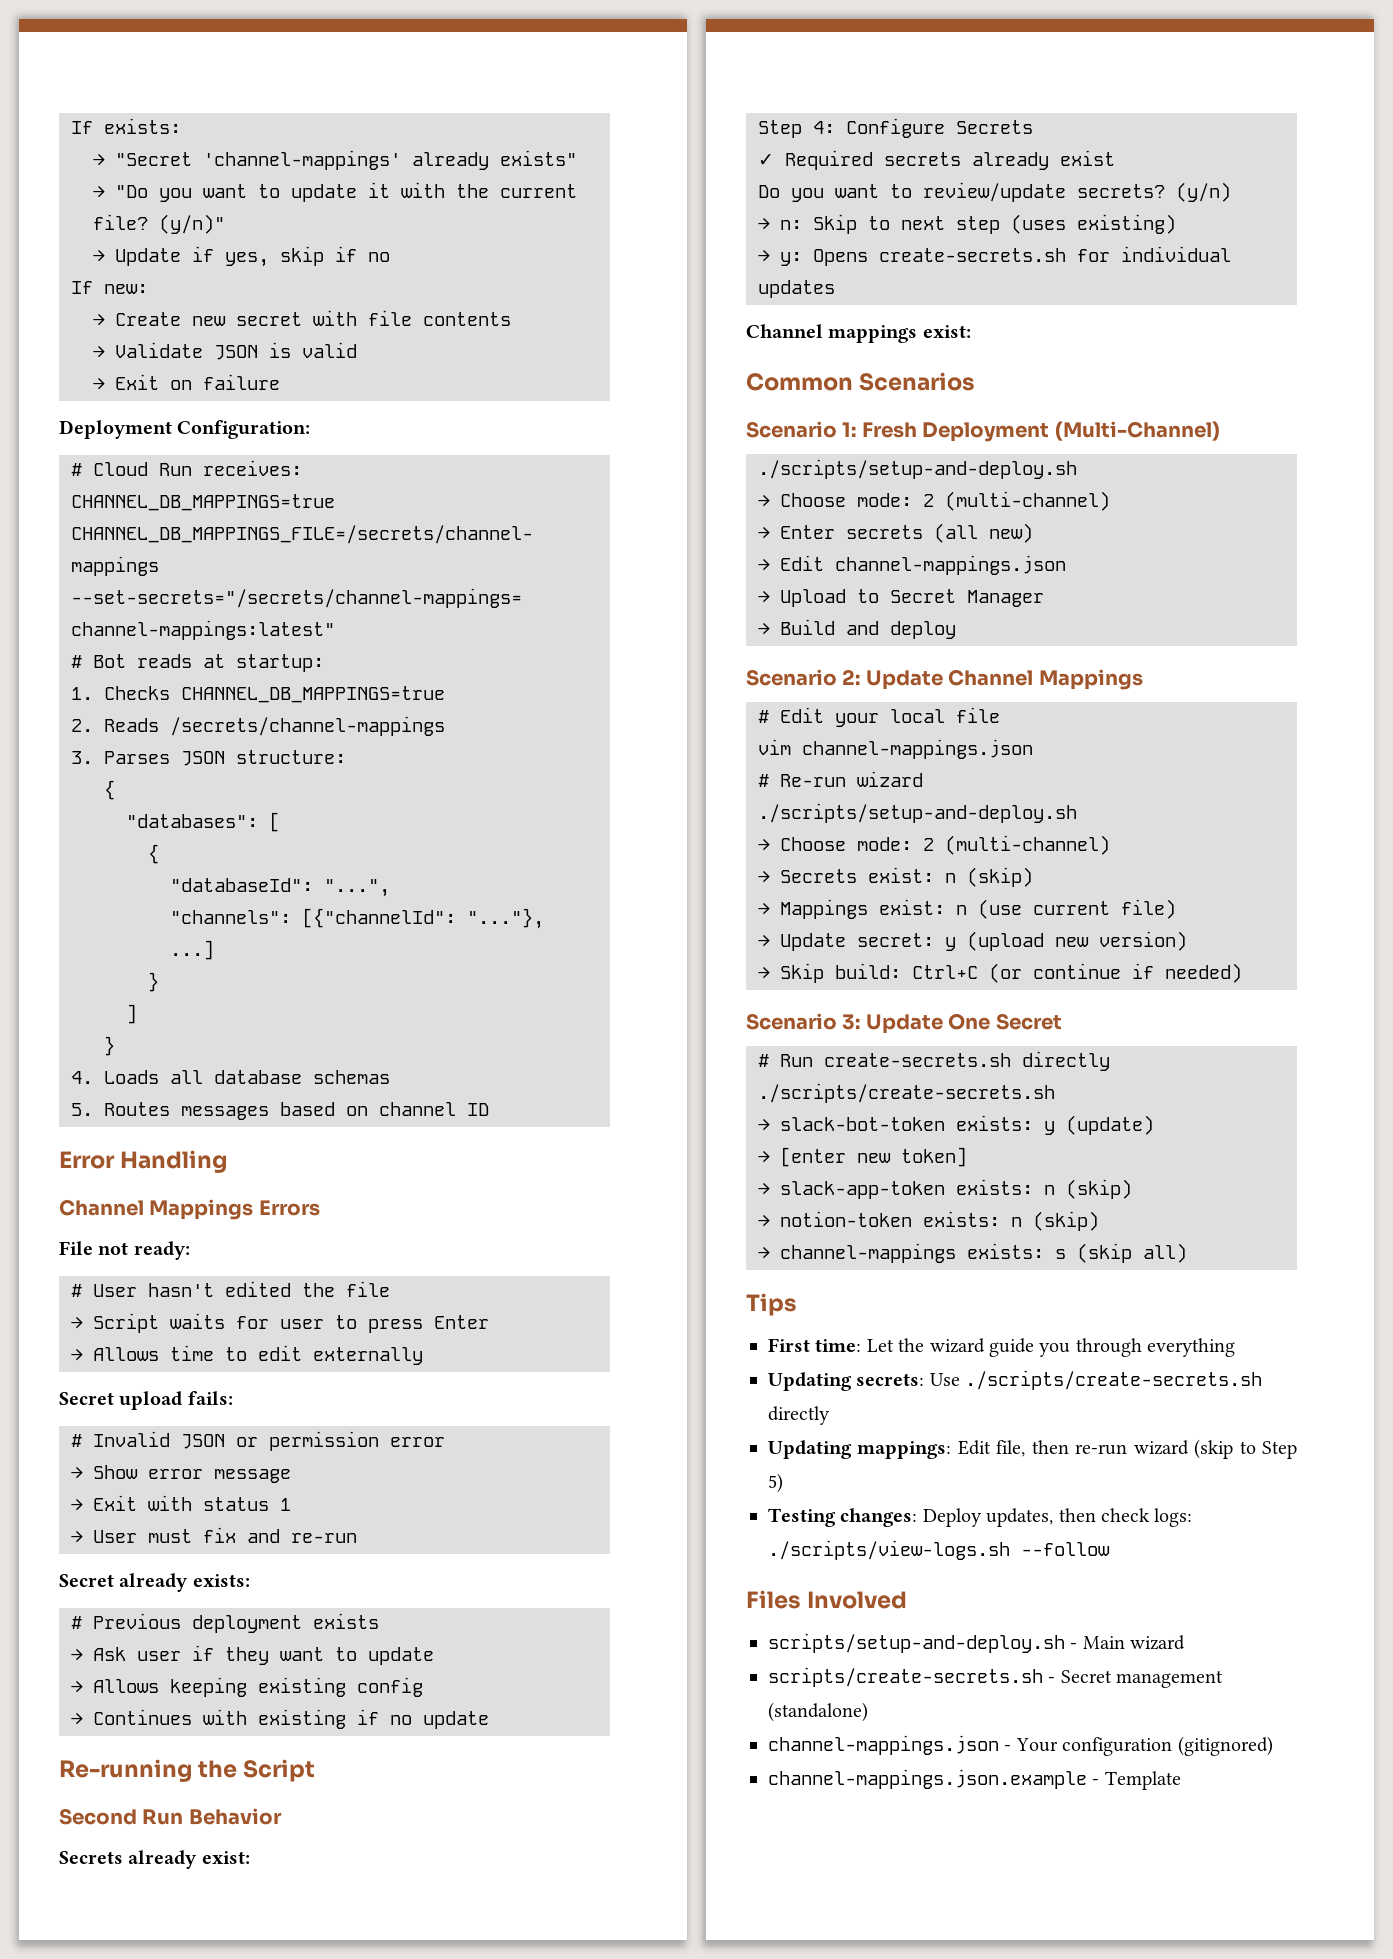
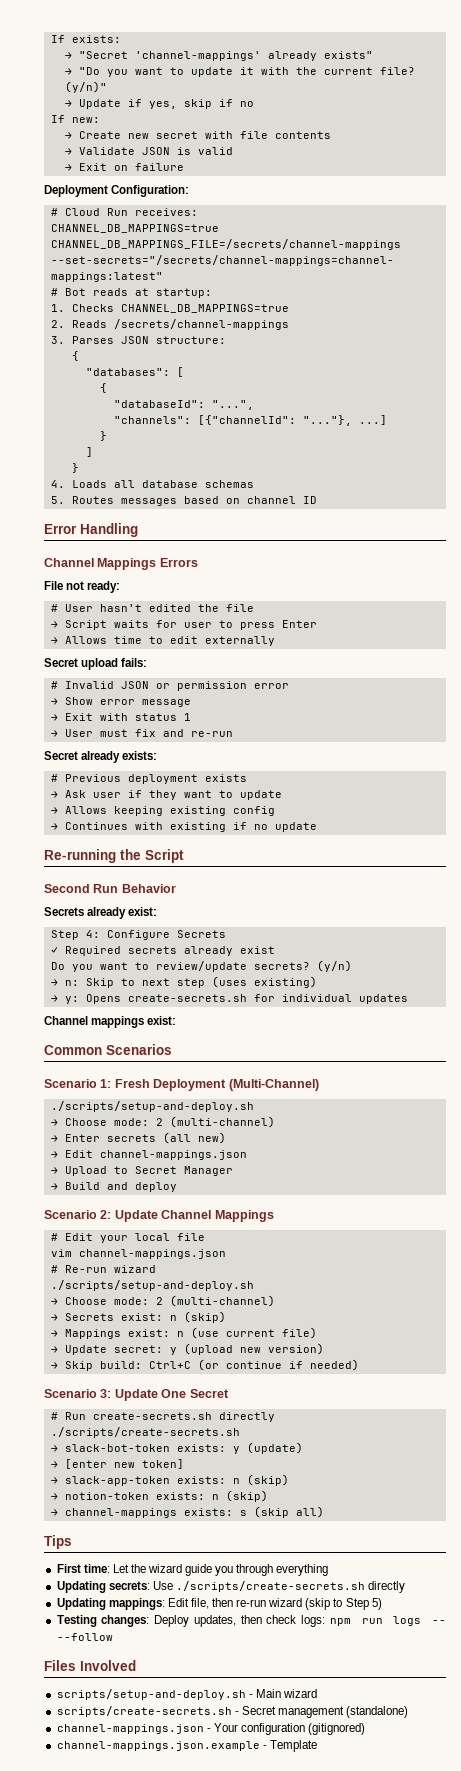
- Testing changes: Deploy updates, then check logs: ./scripts/view-logs.sh --follow
+ Testing changes: Deploy updates, then check logs: npm run logs -- --follow

